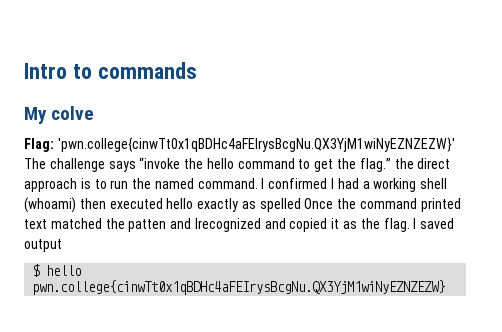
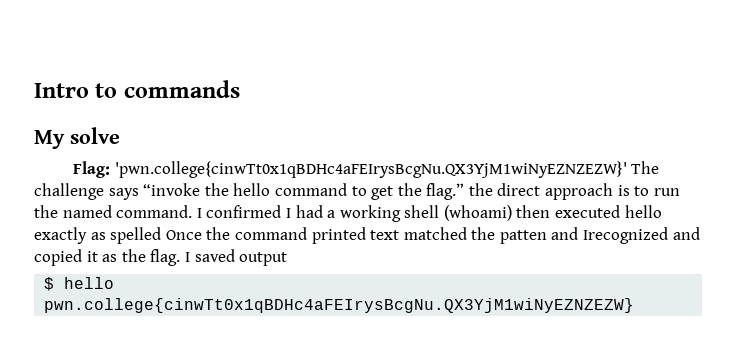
- My colve
+ My solve

